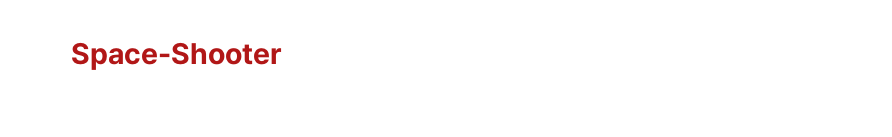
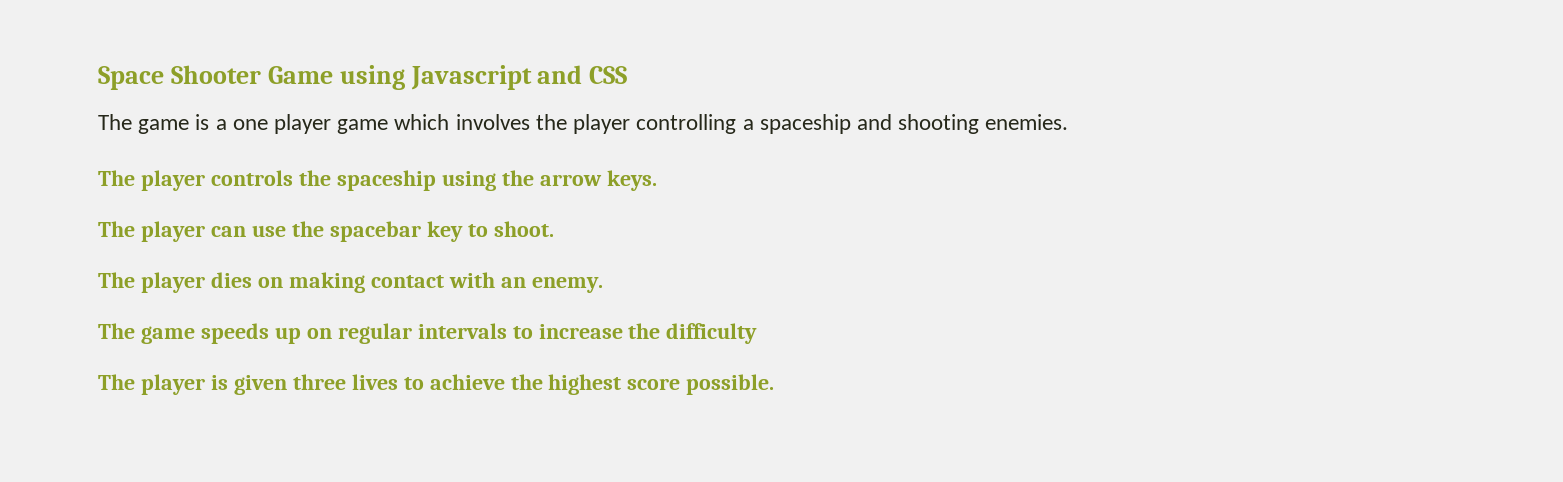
- Space-Shooter
+ Space Shooter Game using Javascript and CSS
+ The game is a one player game which involves the player controlling a spaceship and shooting enemies.
+ The player controls the spaceship using the arrow keys.
+ The player can use the spacebar key to shoot.
+ The player dies on making contact with an enemy.
+ The game speeds up on regular intervals to increase the difficulty
+ The player is given three lives to achieve the highest score possible.

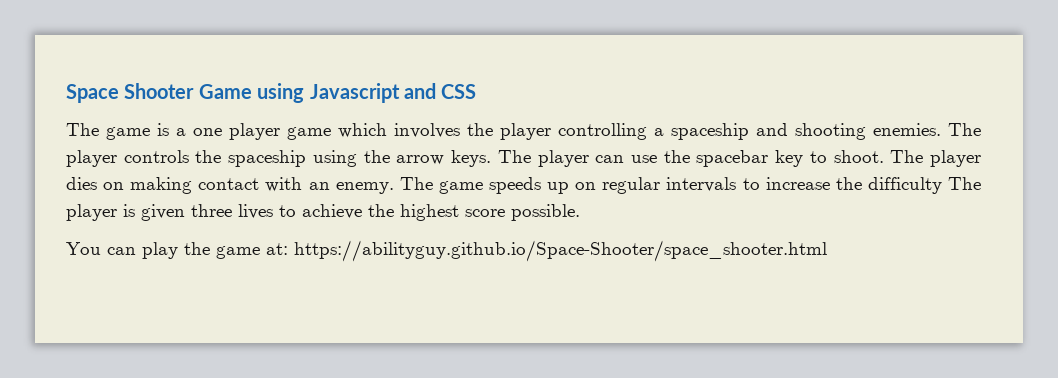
- The game is a one player game which involves the player controlling a spaceship and shooting enemies.
- The player controls the spaceship using the arrow keys.
- The player can use the spacebar key to shoot.
- The player dies on making contact with an enemy.
- The game speeds up on regular intervals to increase the difficulty
- The player is given three lives to achieve the highest score possible.
+ The game is a one player game which involves the player controlling a spaceship and shooting enemies. The player controls the spaceship using the arrow keys. The player can use the spacebar key to shoot. The player dies on making contact with an enemy. The game speeds up on regular intervals to increase the difficulty The player is given three lives to achieve the highest score possible.
+ You can play the game at: https://abilityguy.github.io/Space-Shooter/space_shooter.html

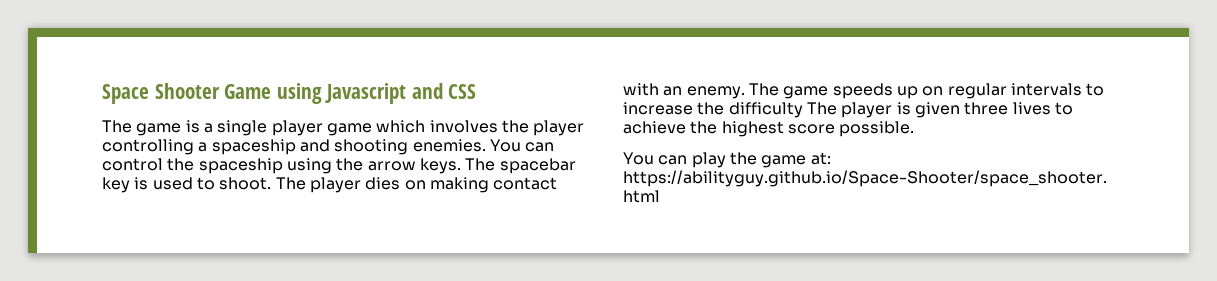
- The game is a one player game which involves the player controlling a spaceship and shooting enemies.
+ The game is a single player game which involves the player controlling a spaceship and shooting enemies.
- The player controls the spaceship using the arrow keys.
+ You can control the spaceship using the arrow keys.
- The player can use the spacebar key to shoot.
+ The spacebar key is used to shoot.

